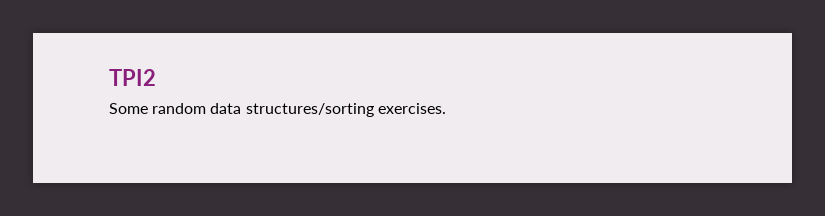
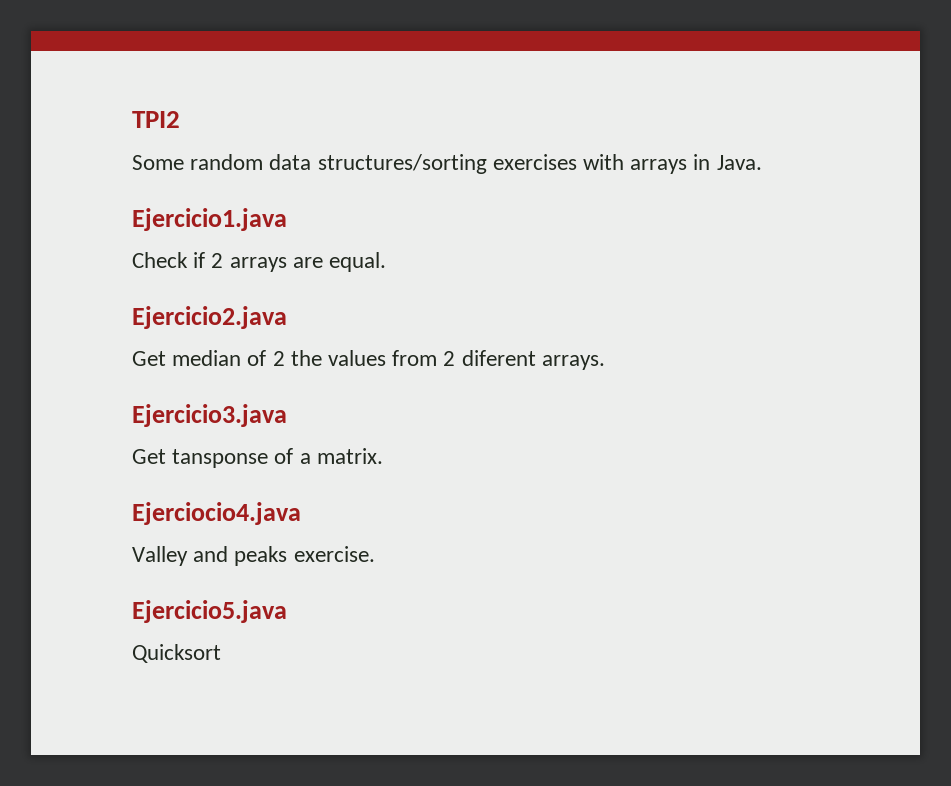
- Some random data structures/sorting exercises.
+ Some random data structures/sorting exercises with arrays in Java.
+ Ejercicio1.java
+ Check if 2 arrays are equal.
+ Ejercicio2.java
+ Get median of 2 the values from 2 diferent arrays.
+ Ejercicio3.java
+ Get tansponse of a matrix.
+ Ejerciocio4.java
+ Valley and peaks exercise.
+ Ejercicio5.java
+ Quicksort

